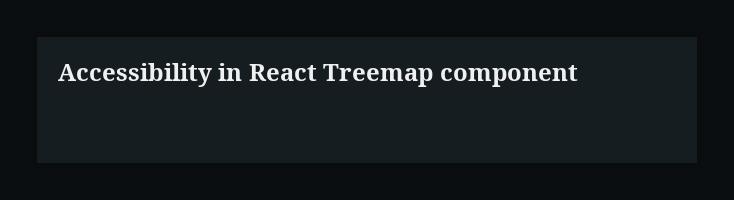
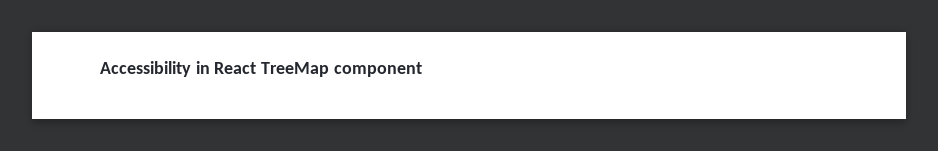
- Accessibility in React Treemap component
+ Accessibility in React TreeMap component

